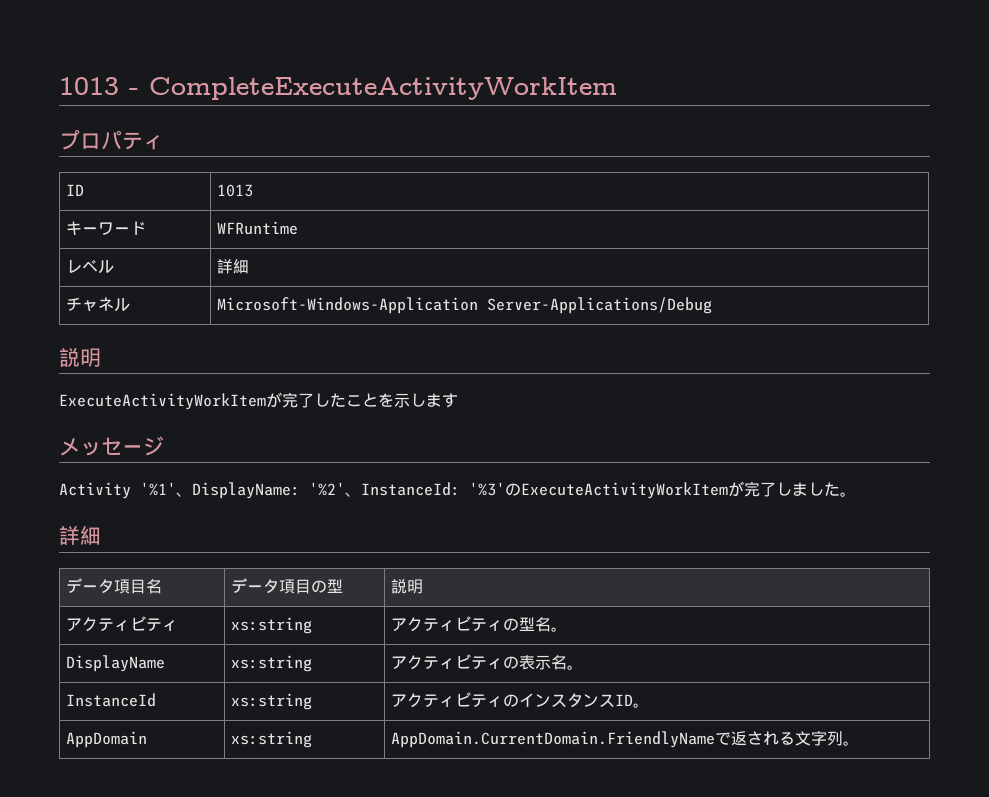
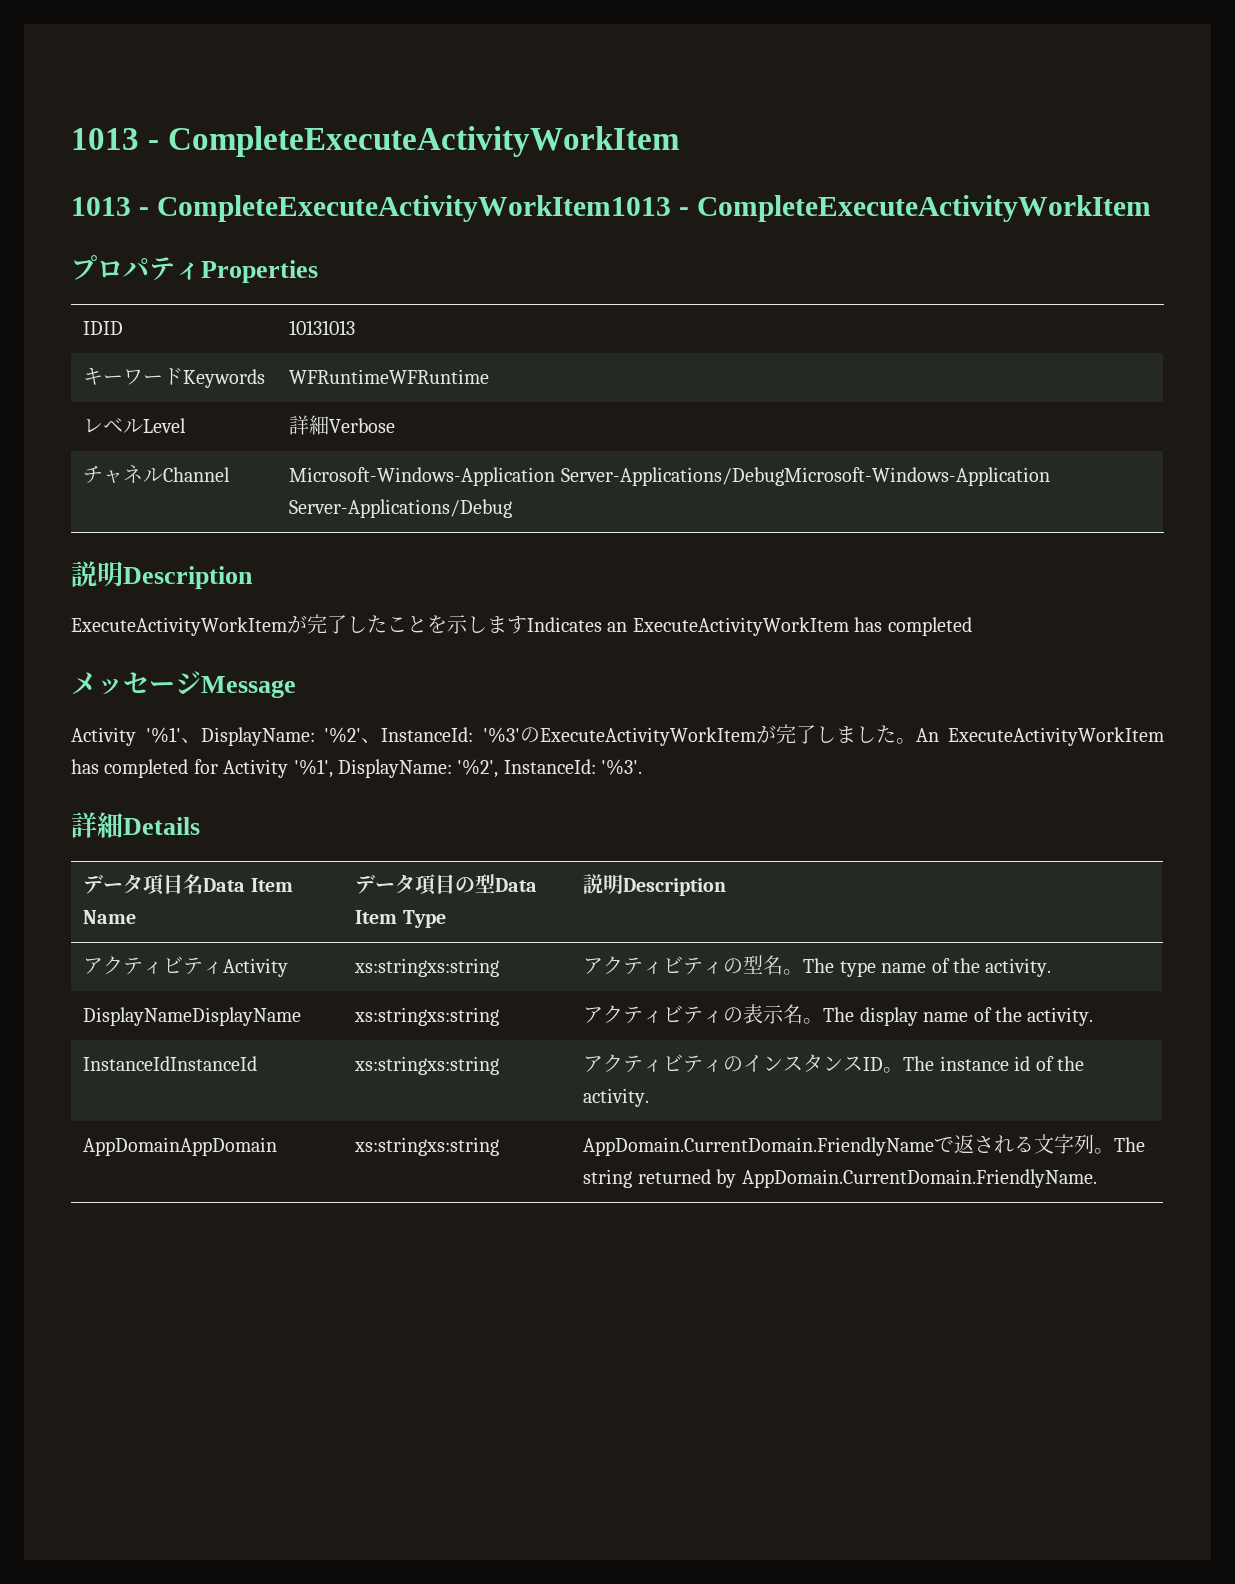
+ 1013 - CompleteExecuteActivityWorkItem1013 - CompleteExecuteActivityWorkItem
- プロパティ
- ID | 1013
+ プロパティProperties
+ IDID | 10131013
- キーワード | WFRuntime
+ キーワードKeywords | WFRuntimeWFRuntime
- レベル | 詳細
+ レベルLevel | 詳細Verbose
- チャネル | Microsoft-Windows-Application Server-Applications/Debug
- 説明
+ チャネルChannel | Microsoft-Windows-Application Server-Applications/DebugMicrosoft-Windows-Application Server-Applications/Debug
+ 説明Description
- ExecuteActivityWorkItemが完了したことを示します
+ ExecuteActivityWorkItemが完了したことを示しますIndicates an ExecuteActivityWorkItem has completed
- メッセージ
+ メッセージMessage
- Activity '%1'、DisplayName: '%2'、InstanceId: '%3'のExecuteActivityWorkItemが完了しました。
- 詳細
+ Activity '%1'、DisplayName: '%2'、InstanceId: '%3'のExecuteActivityWorkItemが完了しました。An ExecuteActivityWorkItem has completed for Activity '%1', DisplayName: '%2', InstanceId: '%3'.
+ 詳細Details
- データ項目名 | データ項目の型 | 説明
- アクティビティ | xs:string | アクティビティの型名。
- DisplayName | xs:string | アクティビティの表示名。
- InstanceId | xs:string | アクティビティのインスタンスID。
- AppDomain | xs:string | AppDomain.CurrentDomain.FriendlyNameで返される文字列。
+ データ項目名Data Item Name | データ項目の型Data Item Type | 説明Description
+ アクティビティActivity | xs:stringxs:string | アクティビティの型名。The type name of the activity.
+ DisplayNameDisplayName | xs:stringxs:string | アクティビティの表示名。The display name of the activity.
+ InstanceIdInstanceId | xs:stringxs:string | アクティビティのインスタンスID。The instance id of the activity.
+ AppDomainAppDomain | xs:stringxs:string | AppDomain.CurrentDomain.FriendlyNameで返される文字列。The string returned by AppDomain.CurrentDomain.FriendlyName.

